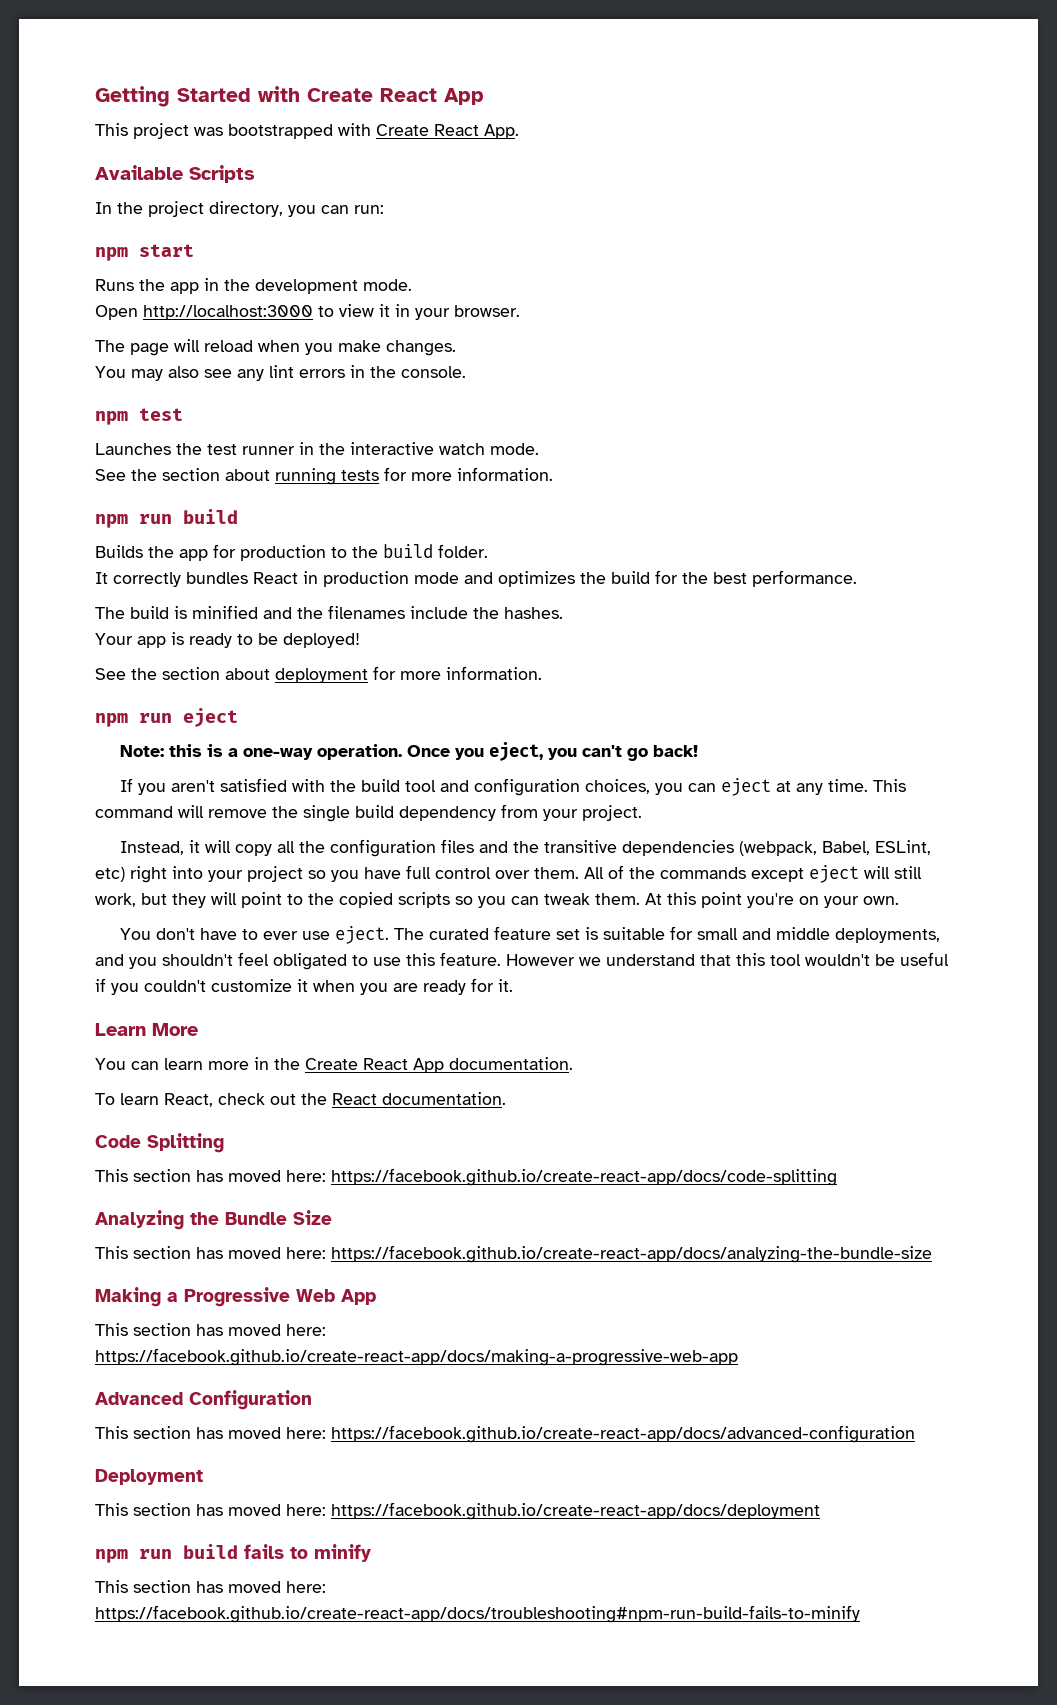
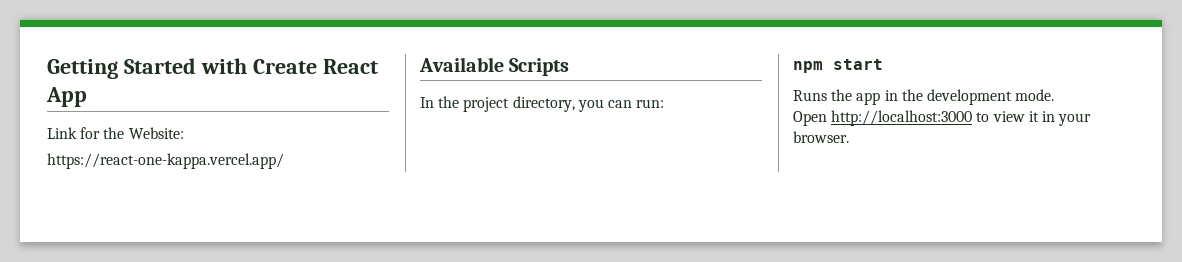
- This project was bootstrapped with Create React App.
+ Link for the Website:
+ https://react-one-kappa.vercel.app/
- The page will reload when you make changes.
- You may also see any lint errors in the console.
- npm test
- Launches the test runner in the interactive watch mode.
- See the section about running tests for more information.
- npm run build
- Builds the app for production to the build folder.
- It correctly bundles React in production mode and optimizes the build for the best performance.
- The build is minified and the filenames include the hashes.
- Your app is ready to be deployed!
- See the section about deployment for more information.
- npm run eject
- Note: this is a one-way operation. Once you eject, you can't go back!
- If you aren't satisfied with the build tool and configuration choices, you can eject at any time. This command will remove the single build dependency from your project.
- Instead, it will copy all the configuration files and the transitive dependencies (webpack, Babel, ESLint, etc) right into your project so you have full control over them. All of the commands except eject will still work, but they will point to the copied scripts so you can tweak them. At this point you're on your own.
- You don't have to ever use eject. The curated feature set is suitable for small and middle deployments, and you shouldn't feel obligated to use this feature. However we understand that this tool wouldn't be useful if you couldn't customize it when you are ready for it.
- Learn More
- You can learn more in the Create React App documentation.
- To learn React, check out the React documentation.
- Code Splitting
- This section has moved here: https://facebook.github.io/create-react-app/docs/code-splitting
- Analyzing the Bundle Size
- This section has moved here: https://facebook.github.io/create-react-app/docs/analyzing-the-bundle-size
- Making a Progressive Web App
- This section has moved here: https://facebook.github.io/create-react-app/docs/making-a-progressive-web-app
- Advanced Configuration
- This section has moved here: https://facebook.github.io/create-react-app/docs/advanced-configuration
- Deployment
- This section has moved here: https://facebook.github.io/create-react-app/docs/deployment
- npm run build fails to minify
- This section has moved here: https://facebook.github.io/create-react-app/docs/troubleshooting#npm-run-build-fails-to-minify

